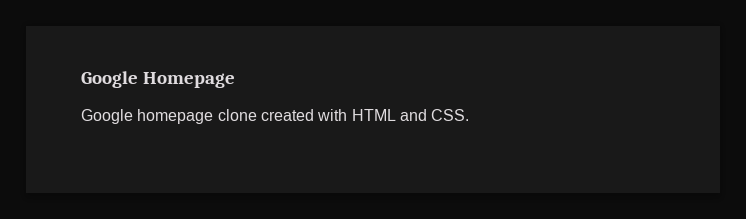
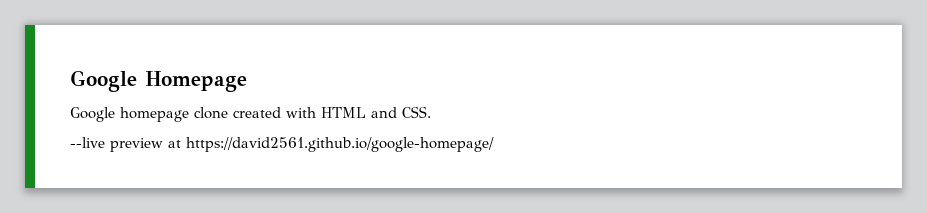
+ --live preview at https://david2561.github.io/google-homepage/

